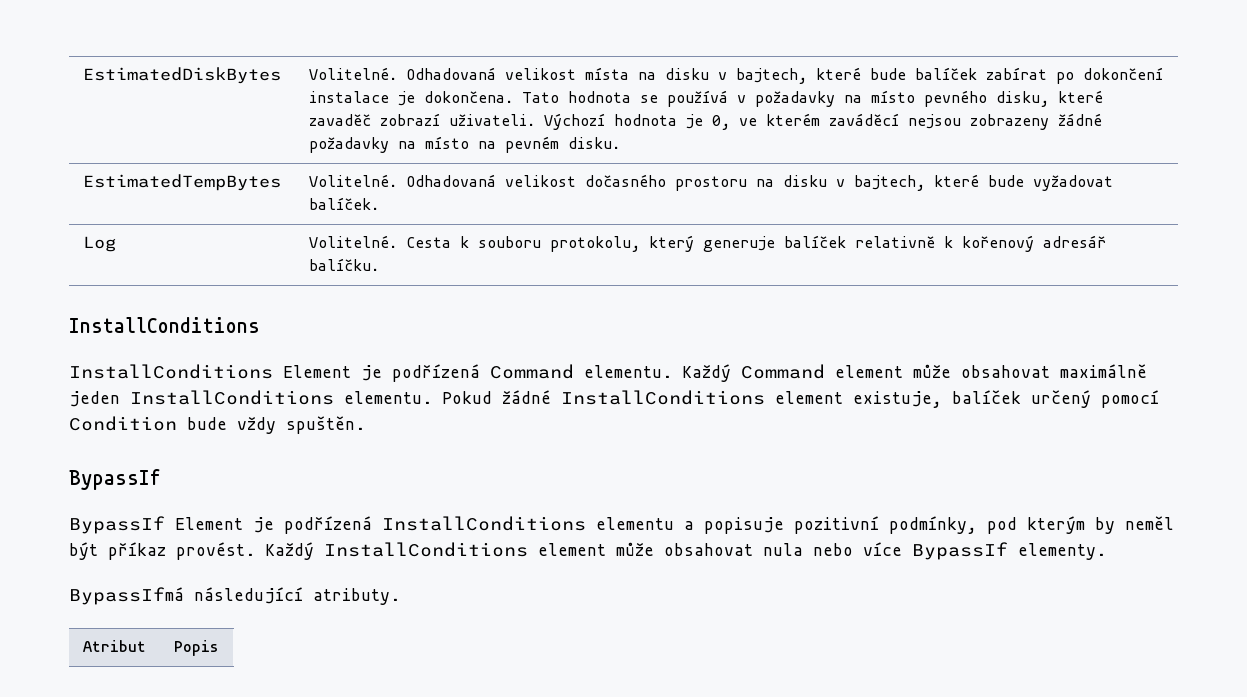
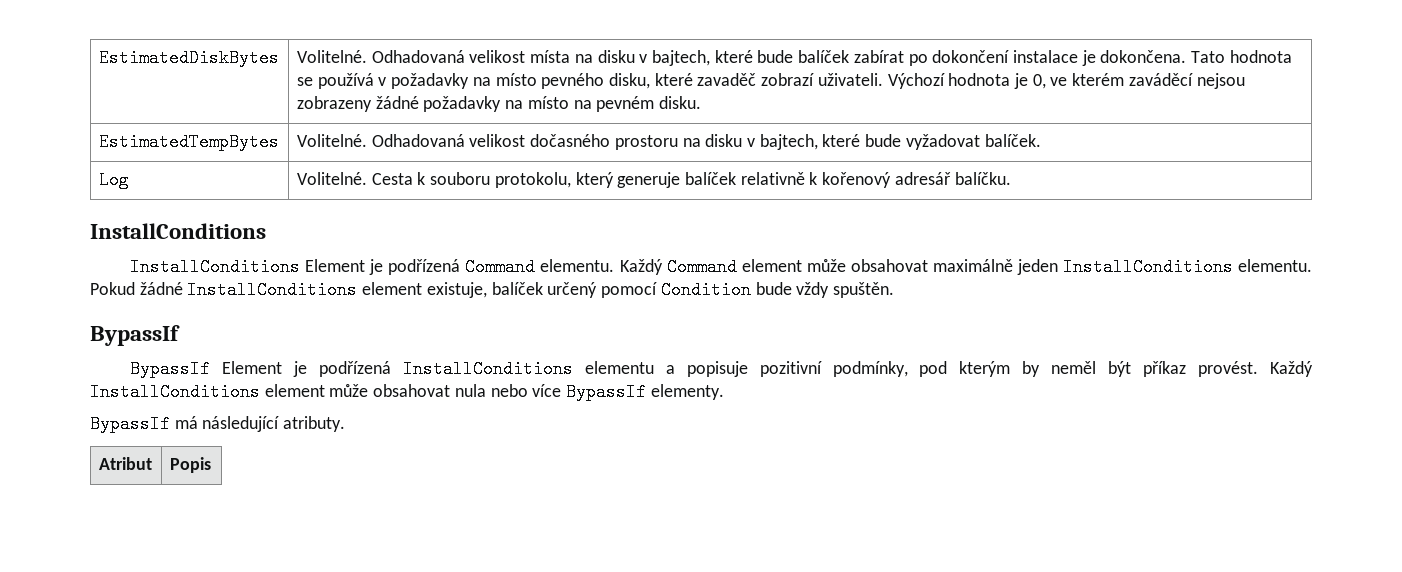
- BypassIfmá následující atributy.
+ BypassIf má následující atributy.

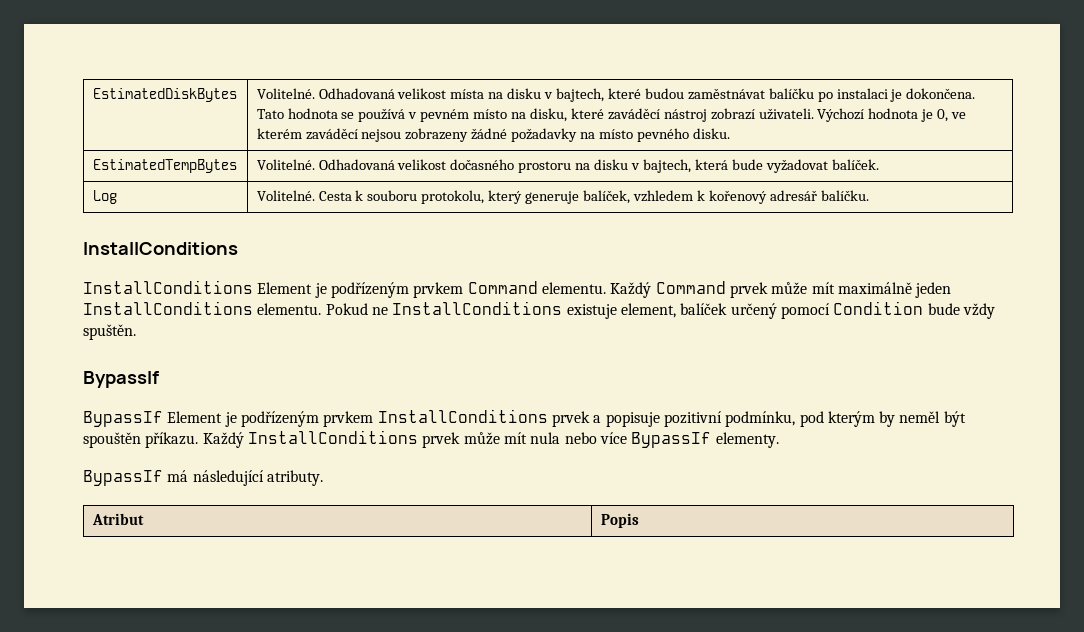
- Odhadovaná velikost místa na disku v bajtech, které bude balíček zabírat po dokončení instalace je dokončena.
+ Odhadovaná velikost místa na disku v bajtech, které budou zaměstnávat balíčku po instalaci je dokončena.
- Tato hodnota se používá v požadavky na místo pevného disku, které zavaděč zobrazí uživateli.
+ Tato hodnota se používá v pevném místo na disku, které zaváděcí nástroj zobrazí uživateli.
- Výchozí hodnota je 0, ve kterém zaváděcí nejsou zobrazeny žádné požadavky na místo na pevném disku.
+ Výchozí hodnota je 0, ve kterém zaváděcí nejsou zobrazeny žádné požadavky na místo pevného disku.
- EstimatedTempBytes | Volitelné. Odhadovaná velikost dočasného prostoru na disku v bajtech, které bude vyžadovat balíček.
+ EstimatedTempBytes | Volitelné. Odhadovaná velikost dočasného prostoru na disku v bajtech, která bude vyžadovat balíček.
- Log | Volitelné. Cesta k souboru protokolu, který generuje balíček relativně k kořenový adresář balíčku.
+ Log | Volitelné. Cesta k souboru protokolu, který generuje balíček, vzhledem k kořenový adresář balíčku.
- InstallConditions Element je podřízená Command elementu.
+ InstallConditions Element je podřízeným prvkem Command elementu.
- Každý Command element může obsahovat maximálně jeden InstallConditions elementu.
+ Každý Command prvek může mít maximálně jeden InstallConditions elementu.
- Pokud žádné InstallConditions element existuje, balíček určený pomocí Condition bude vždy spuštěn.
+ Pokud ne InstallConditions existuje element, balíček určený pomocí Condition bude vždy spuštěn.
- BypassIf Element je podřízená InstallConditions elementu a popisuje pozitivní podmínky, pod kterým by neměl být příkaz provést. Každý InstallConditions element může obsahovat nula nebo více BypassIf elementy.
+ BypassIf Element je podřízeným prvkem InstallConditions prvek a popisuje pozitivní podmínku, pod kterým by neměl být spouštěn příkazu. Každý InstallConditions prvek může mít nula nebo více BypassIf elementy.

